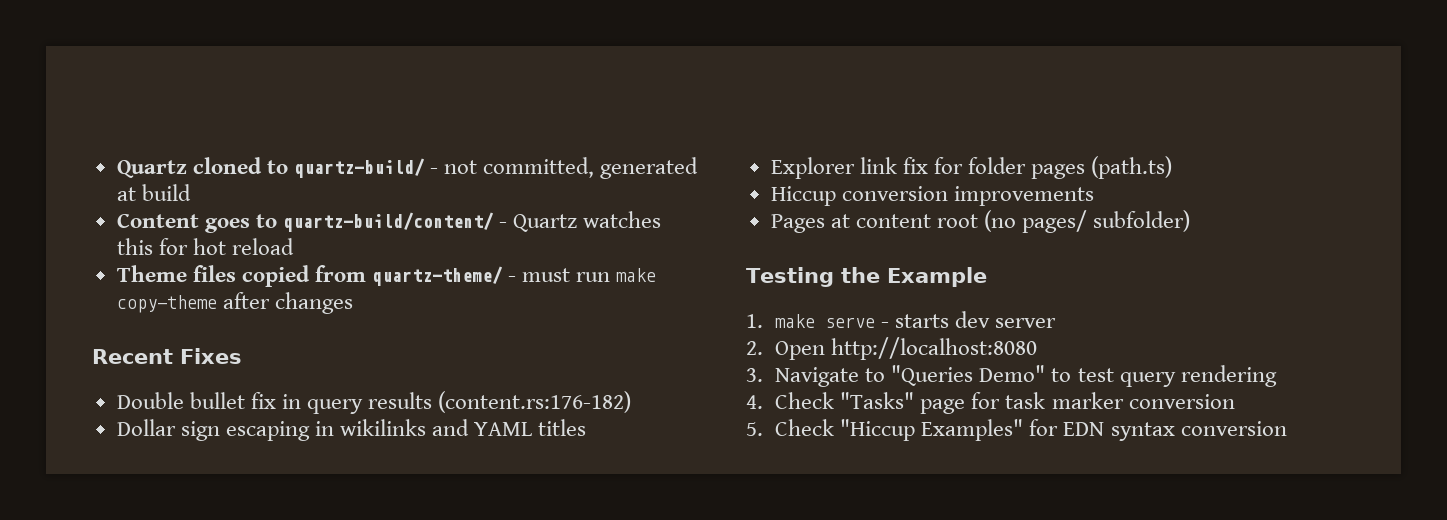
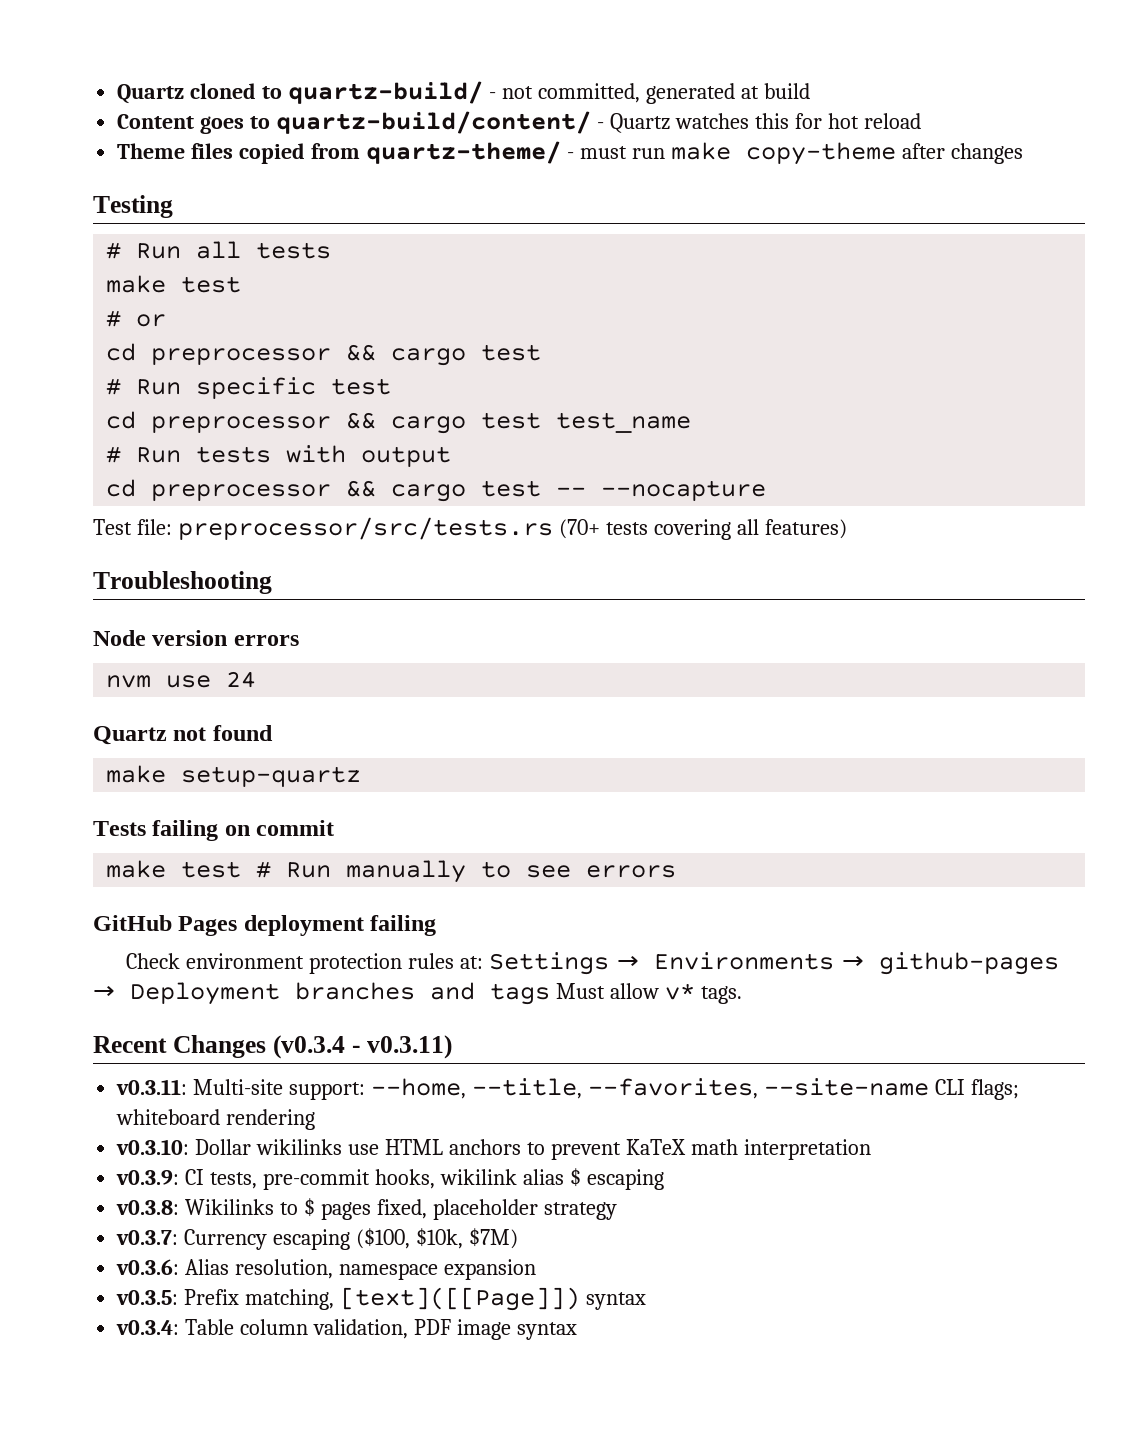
- Recent Fixes
- Double bullet fix in query results (content.rs:176-182)
- Dollar sign escaping in wikilinks and YAML titles
- Explorer link fix for folder pages (path.ts)
- Hiccup conversion improvements
- Pages at content root (no pages/ subfolder)
- Testing the Example
- 1. make serve - starts dev server
- 2. Open http://localhost:8080
- 3. Navigate to "Queries Demo" to test query rendering
- 4. Check "Tasks" page for task marker conversion
- 5. Check "Hiccup Examples" for EDN syntax conversion
+ Testing
+ # Run all tests
+ make test
+ # or
+ cd preprocessor && cargo test
+ # Run specific test
+ cd preprocessor && cargo test test_name
+ # Run tests with output
+ cd preprocessor && cargo test -- --nocapture
+ Test file: preprocessor/src/tests.rs (70+ tests covering all features)
+ Troubleshooting
+ Node version errors
+ nvm use 24
+ Quartz not found
+ make setup-quartz
+ Tests failing on commit
+ make test # Run manually to see errors
+ GitHub Pages deployment failing
+ Check environment protection rules at: Settings → Environments → github-pages → Deployment branches and tags Must allow v* tags.
+ Recent Changes (v0.3.4 - v0.3.11)
+ v0.3.11: Multi-site support: --home, --title, --favorites, --site-name CLI flags; whiteboard rendering
+ v0.3.10: Dollar wikilinks use HTML anchors to prevent KaTeX math interpretation
+ v0.3.9: CI tests, pre-commit hooks, wikilink alias $ escaping
+ v0.3.8: Wikilinks to $ pages fixed, placeholder strategy
+ v0.3.7: Currency escaping ($100, $10k, $7M)
+ v0.3.6: Alias resolution, namespace expansion
+ v0.3.5: Prefix matching, [text]([[Page]]) syntax
+ v0.3.4: Table column validation, PDF image syntax

